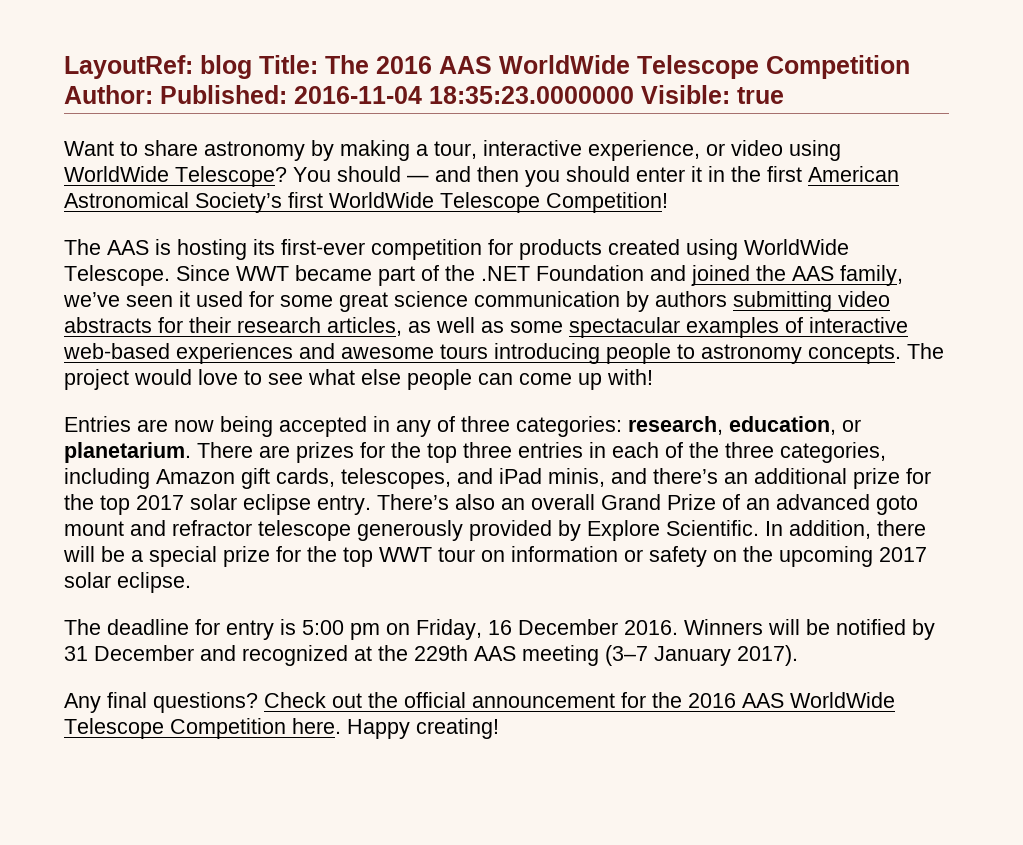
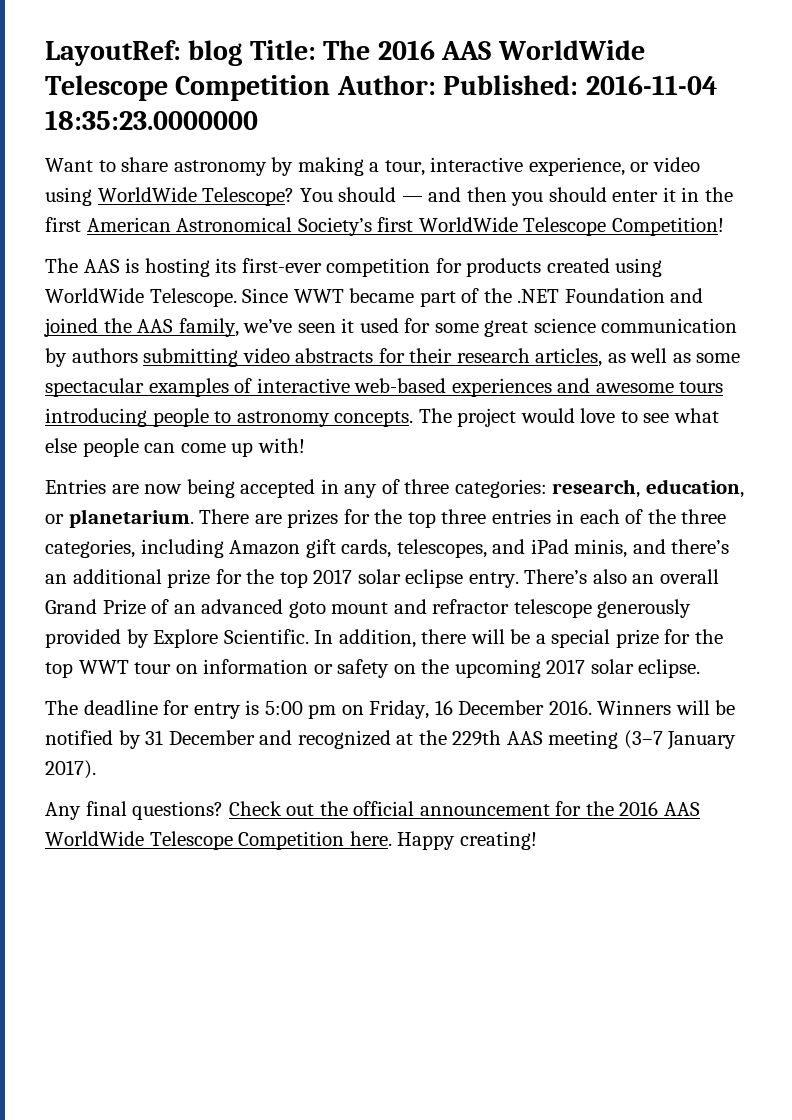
- LayoutRef: blog Title: The 2016 AAS WorldWide Telescope Competition Author: Published: 2016-11-04 18:35:23.0000000 Visible: true
+ LayoutRef: blog Title: The 2016 AAS WorldWide Telescope Competition Author: Published: 2016-11-04 18:35:23.0000000

